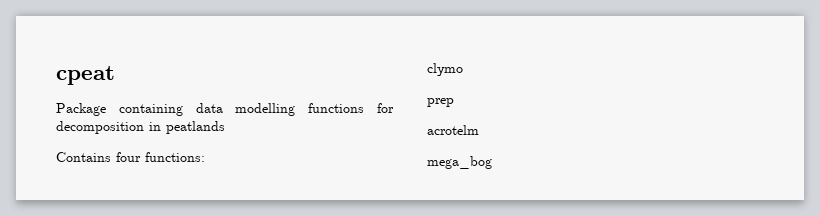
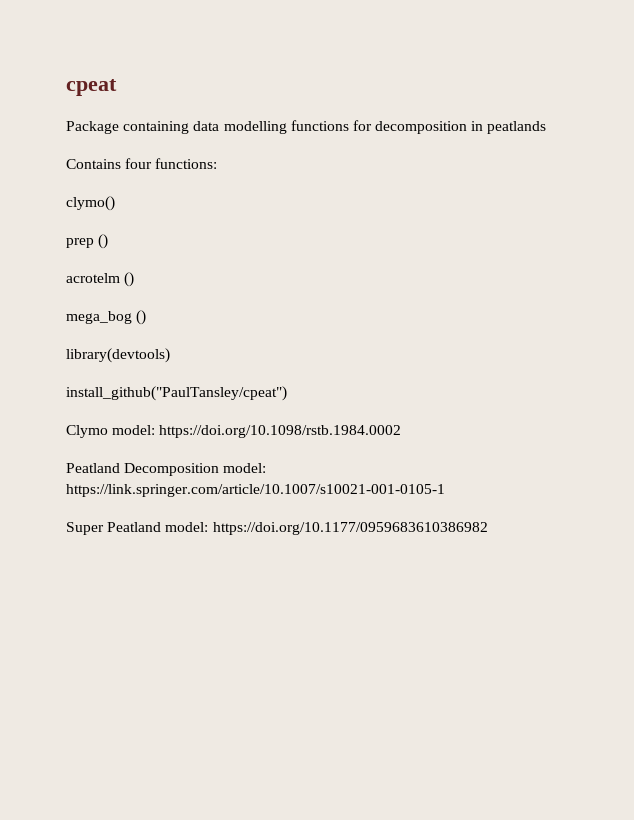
- clymo
+ clymo()
- prep
+ prep ()
- acrotelm
+ acrotelm ()
- mega_bog
+ mega_bog ()
+ library(devtools)
+ install_github("PaulTansley/cpeat")
+ Clymo model: https://doi.org/10.1098/rstb.1984.0002
+ Peatland Decomposition model: https://link.springer.com/article/10.1007/s10021-001-0105-1
+ Super Peatland model: https://doi.org/10.1177/0959683610386982

